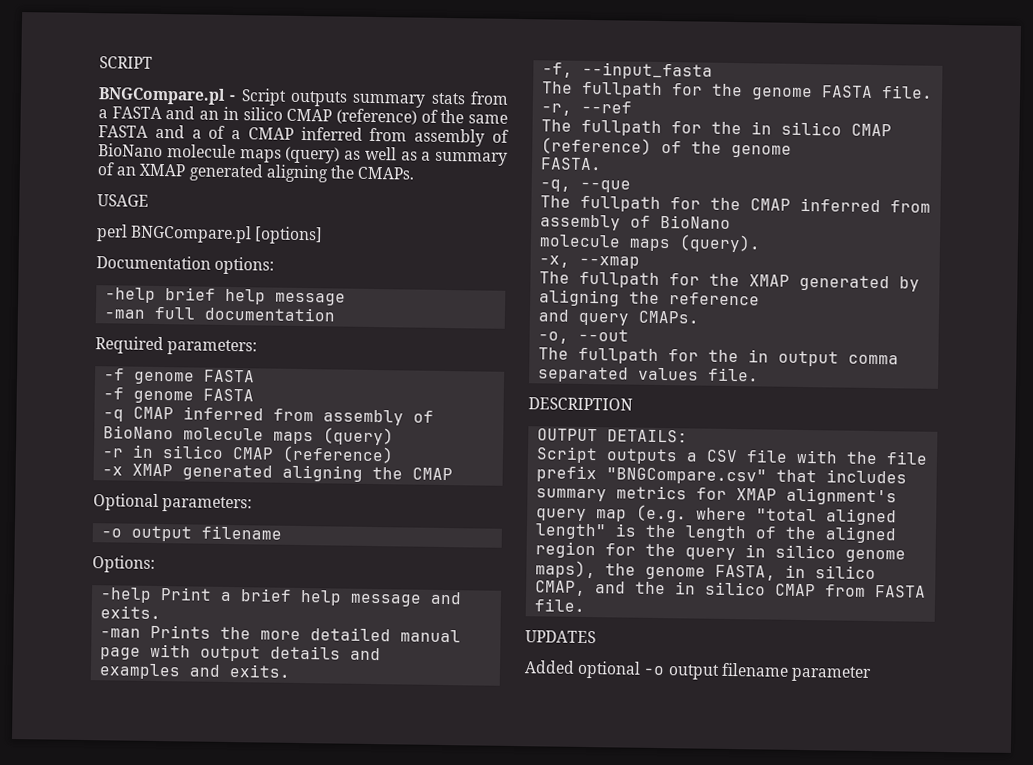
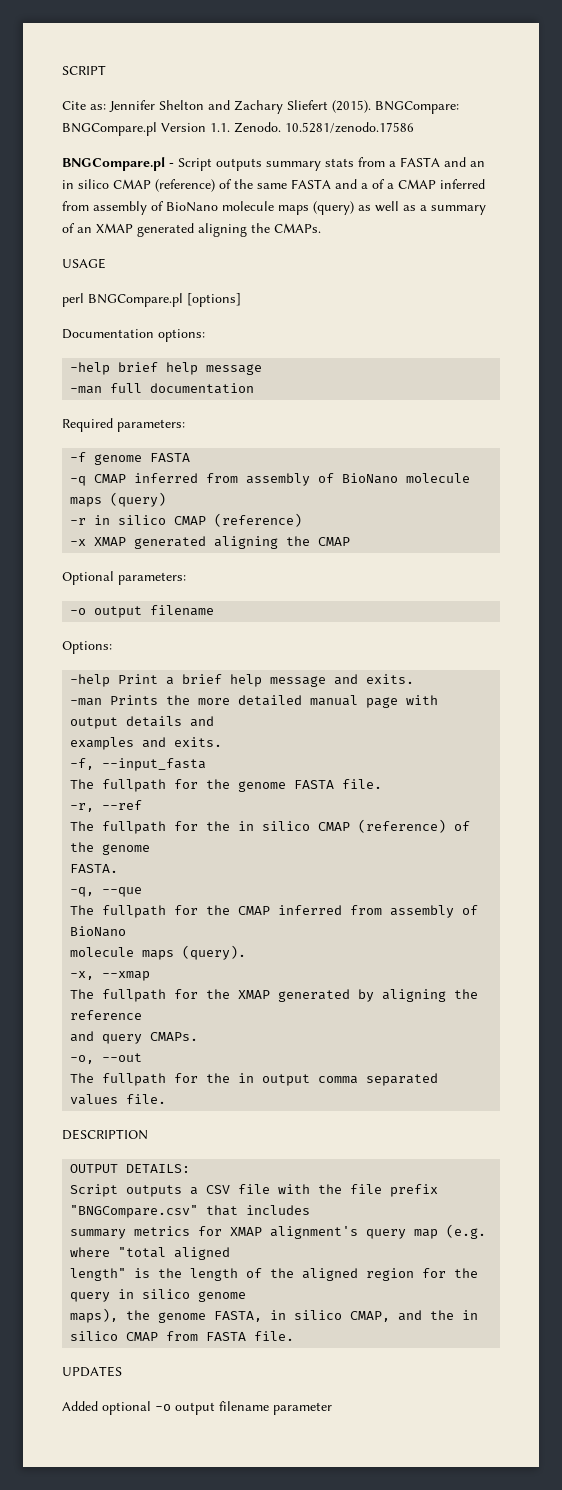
+ Cite as: Jennifer Shelton and Zachary Sliefert (2015). BNGCompare: BNGCompare.pl Version 1.1. Zenodo. 10.5281/zenodo.17586
  Required parameters:
- -f genome FASTA

